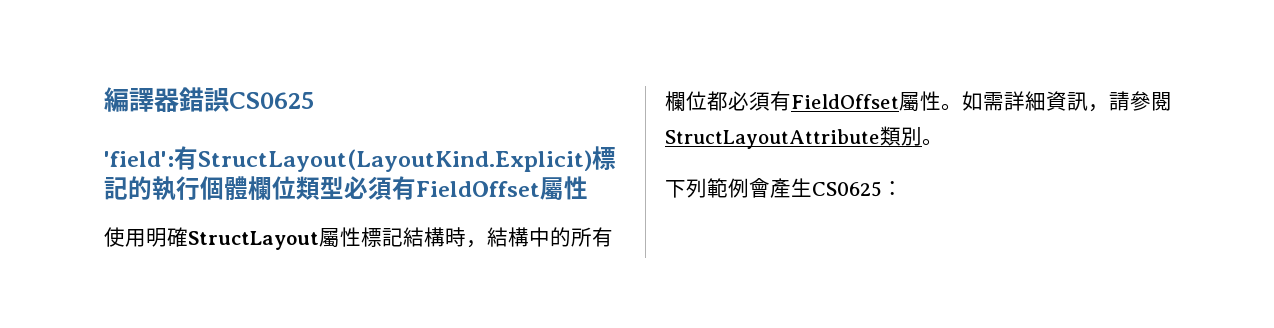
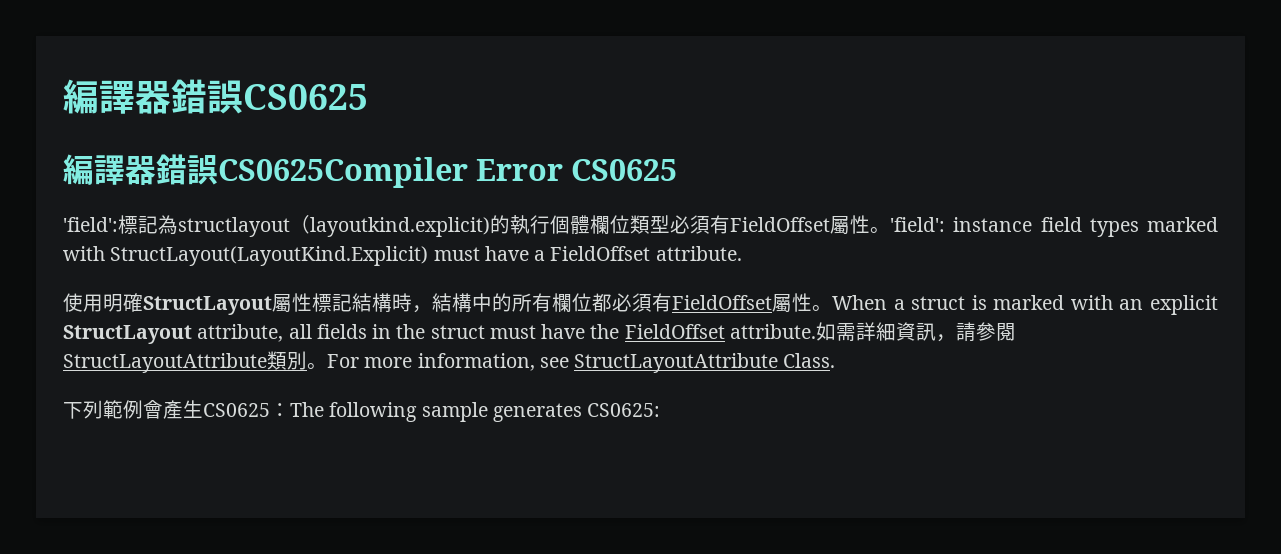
- 'field':有StructLayout(LayoutKind.Explicit)標記的執行個體欄位類型必須有FieldOffset屬性
+ 編譯器錯誤CS0625Compiler Error CS0625
+ 'field':標記為structlayout（layoutkind.explicit)的執行個體欄位類型必須有FieldOffset屬性。'field': instance field types marked with StructLayout(LayoutKind.Explicit) must have a FieldOffset attribute.
+ When a struct is marked with an explicit StructLayout attribute, all fields in the struct must have the FieldOffset attribute.
+ For more information, see StructLayoutAttribute Class.
- 下列範例會產生CS0625：
+ 下列範例會產生CS0625：The following sample generates CS0625:

